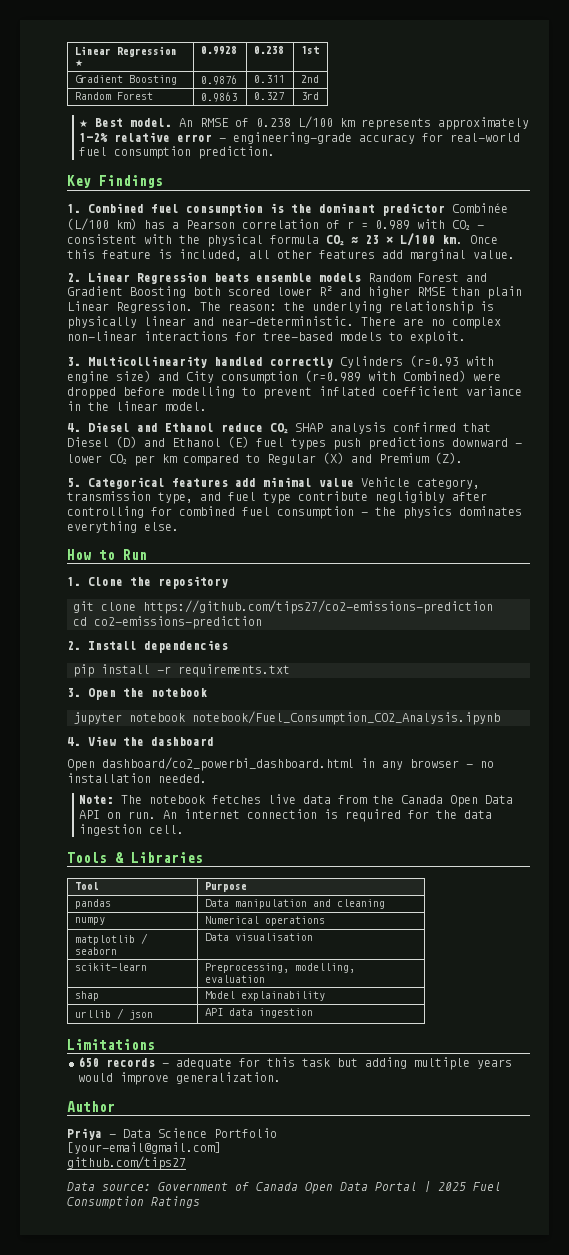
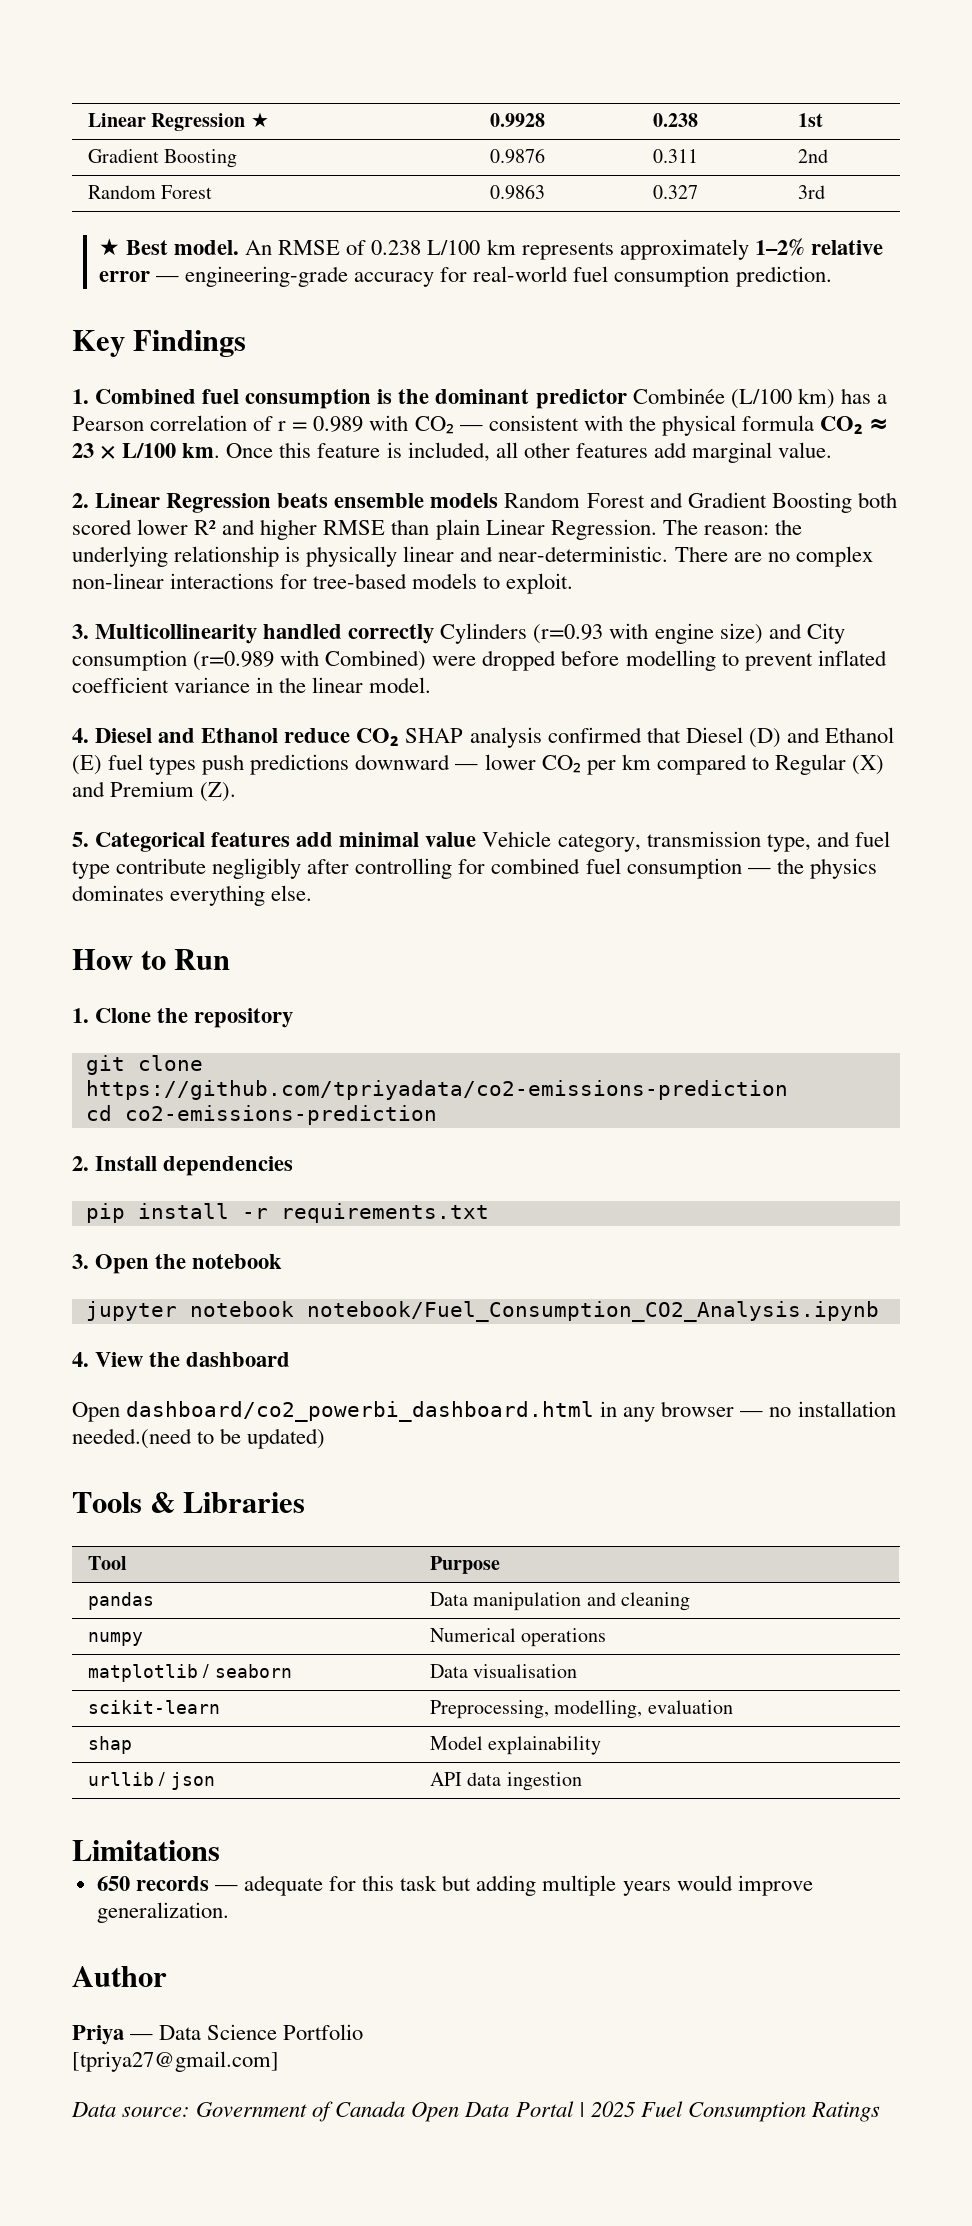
- git clone https://github.com/tips27/co2-emissions-prediction
+ git clone https://github.com/tpriyadata/co2-emissions-prediction
- Open dashboard/co2_powerbi_dashboard.html in any browser — no installation needed.
- Note: The notebook fetches live data from the Canada Open Data API on run. An internet connection is required for the data ingestion cell.
+ Open dashboard/co2_powerbi_dashboard.html in any browser — no installation needed.(need to be updated)
- [your-email@gmail.com]
- github.com/tips27
+ [tpriya27@gmail.com]

